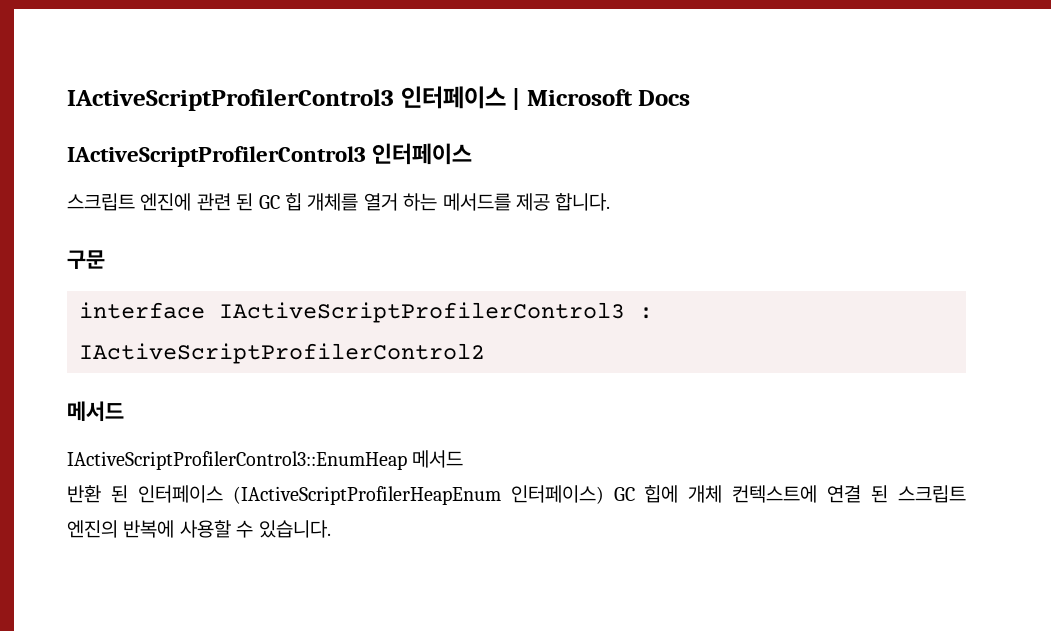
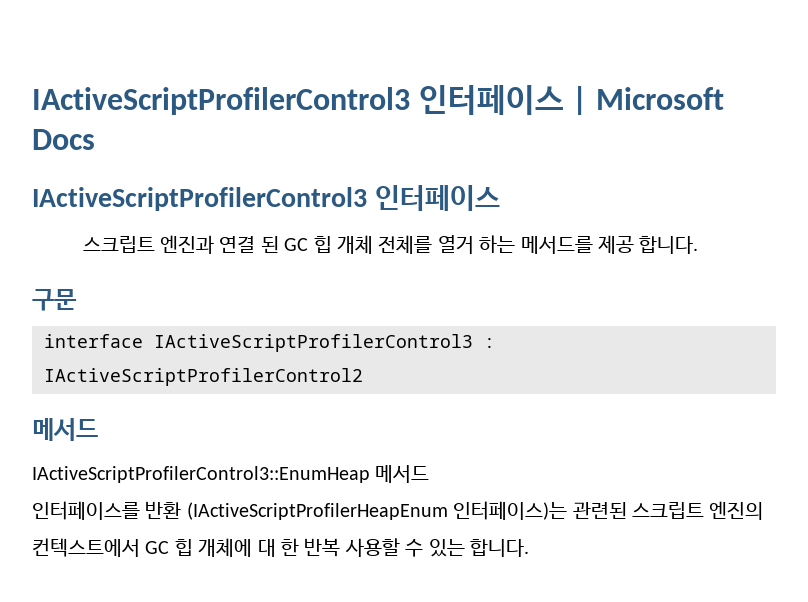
- 스크립트 엔진에 관련 된 GC 힙 개체를 열거 하는 메서드를 제공 합니다.
+ 스크립트 엔진과 연결 된 GC 힙 개체 전체를 열거 하는 메서드를 제공 합니다.
- 반환 된 인터페이스 (IActiveScriptProfilerHeapEnum 인터페이스) GC 힙에 개체 컨텍스트에 연결 된 스크립트 엔진의 반복에 사용할 수 있습니다.
+ 인터페이스를 반환 (IActiveScriptProfilerHeapEnum 인터페이스)는 관련된 스크립트 엔진의 컨텍스트에서 GC 힙 개체에 대 한 반복 사용할 수 있는 합니다.

